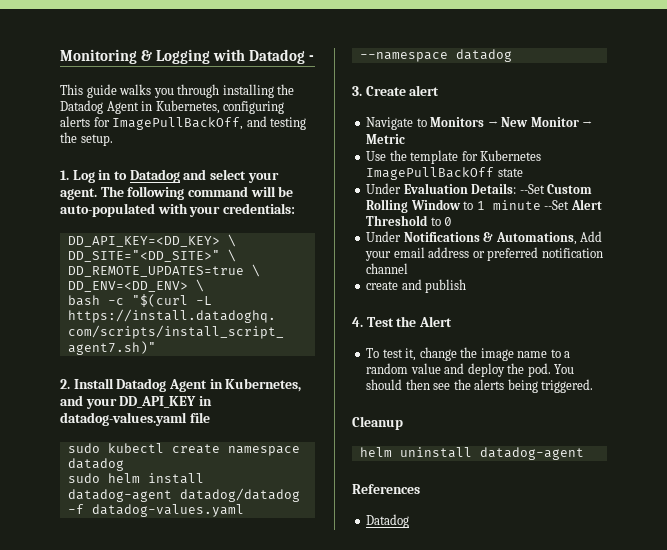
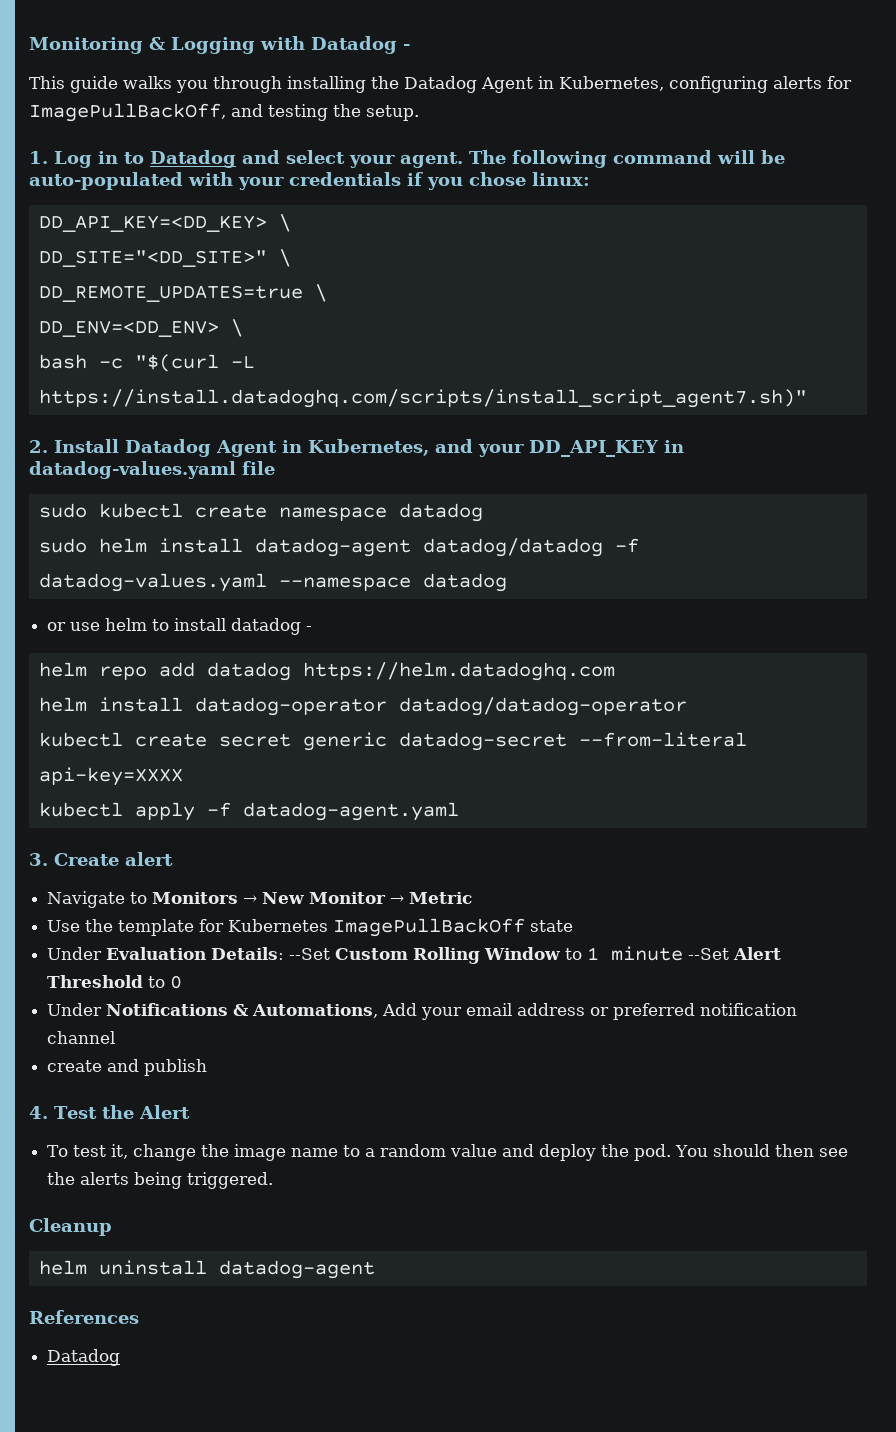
- The following command will be auto-populated with your credentials:
+ The following command will be auto-populated with your credentials if you chose linux:
+ or use helm to install datadog -
+ helm repo add datadog https://helm.datadoghq.com
+ helm install datadog-operator datadog/datadog-operator
+ kubectl create secret generic datadog-secret --from-literal api-key=XXXX
+ kubectl apply -f datadog-agent.yaml

